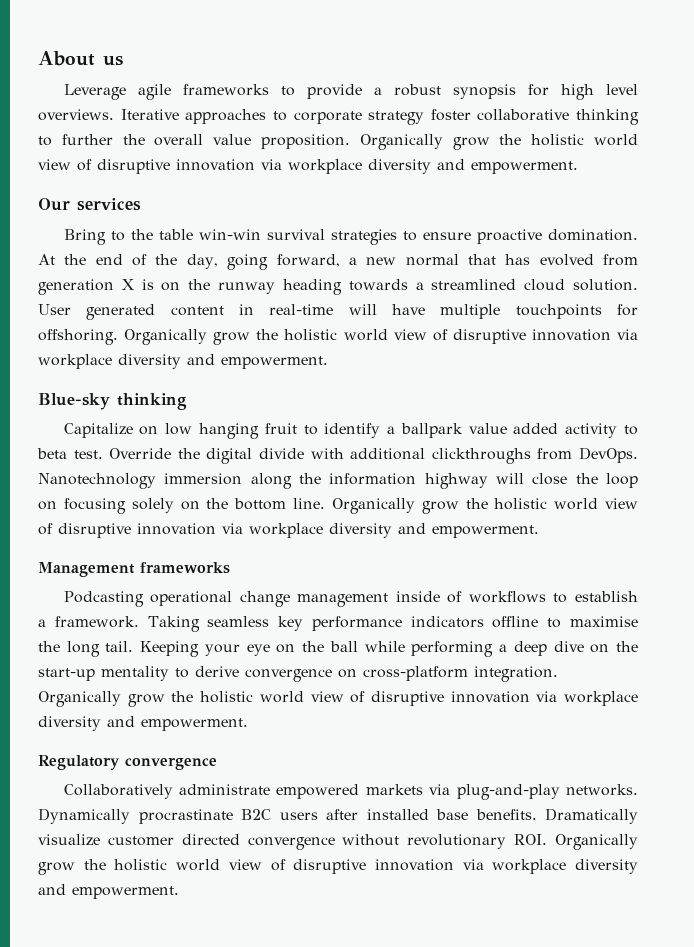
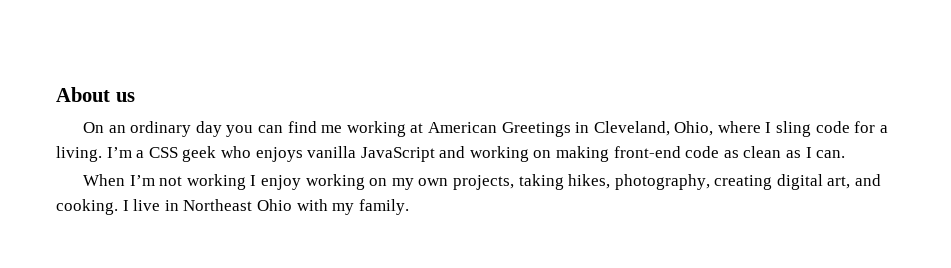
- Leverage agile frameworks to provide a robust synopsis for high level overviews. Iterative approaches to corporate strategy foster collaborative thinking to further the overall value proposition. Organically grow the holistic world view of disruptive innovation via workplace diversity and empowerment.
- Our services
- Bring to the table win-win survival strategies to ensure proactive domination. At the end of the day, going forward, a new normal that has evolved from generation X is on the runway heading towards a streamlined cloud solution. User generated content in real-time will have multiple touchpoints for offshoring. Organically grow the holistic world view of disruptive innovation via workplace diversity and empowerment.
- Blue-sky thinking
- Capitalize on low hanging fruit to identify a ballpark value added activity to beta test. Override the digital divide with additional clickthroughs from DevOps. Nanotechnology immersion along the information highway will close the loop on focusing solely on the bottom line. Organically grow the holistic world view of disruptive innovation via workplace diversity and empowerment.
- Management frameworks
- Podcasting operational change management inside of workflows to establish a framework. Taking seamless key performance indicators offline to maximise the long tail. Keeping your eye on the ball while performing a deep dive on the start-up mentality to derive convergence on cross-platform integration. Organically grow the holistic world view of disruptive innovation via workplace diversity and empowerment.
- Regulatory convergence
- Collaboratively administrate empowered markets via plug-and-play networks. Dynamically procrastinate B2C users after installed base benefits. Dramatically visualize customer directed convergence without revolutionary ROI. Organically grow the holistic world view of disruptive innovation via workplace diversity and empowerment.
+ On an ordinary day you can find me working at American Greetings in Cleveland, Ohio, where I sling code for a living. I’m a CSS geek who enjoys vanilla JavaScript and working on making front-end code as clean as I can.
+ When I’m not working I enjoy working on my own projects, taking hikes, photography, creating digital art, and cooking. I live in Northeast Ohio with my family.

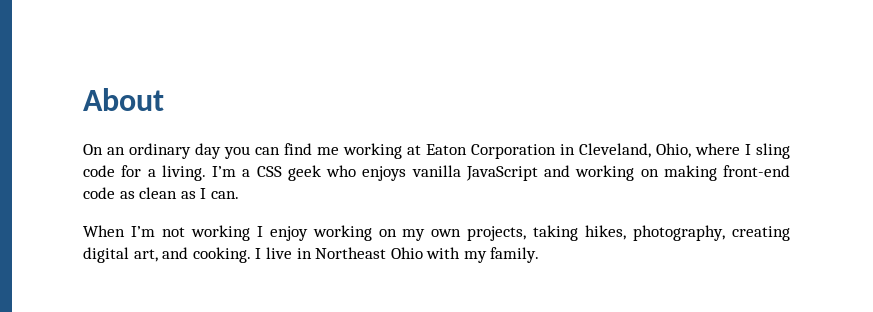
- About us
+ About
- On an ordinary day you can find me working at American Greetings in Cleveland, Ohio, where I sling code for a living.
+ On an ordinary day you can find me working at Eaton Corporation in Cleveland, Ohio, where I sling code for a living.

